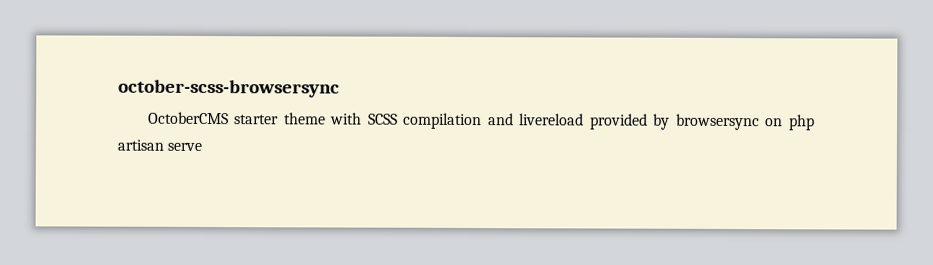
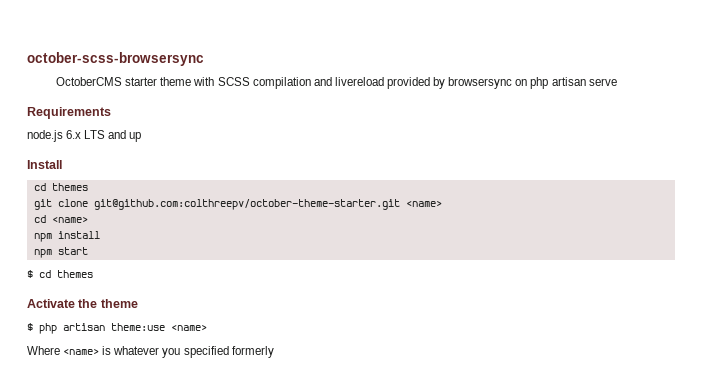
+ Requirements
+ node.js 6.x LTS and up
+ Install
+ cd themes
+ git clone git@github.com:colthreepv/october-theme-starter.git <name>
+ cd <name>
+ npm install
+ npm start
+ $ cd themes
+ Activate the theme
+ $ php artisan theme:use <name>
+ Where <name> is whatever you specified formerly

